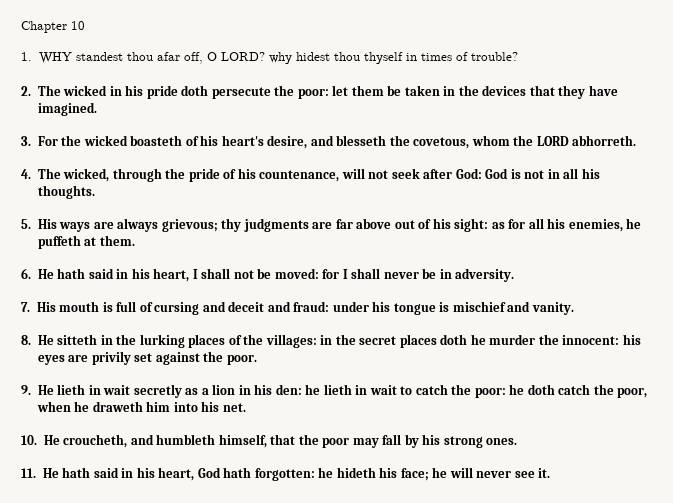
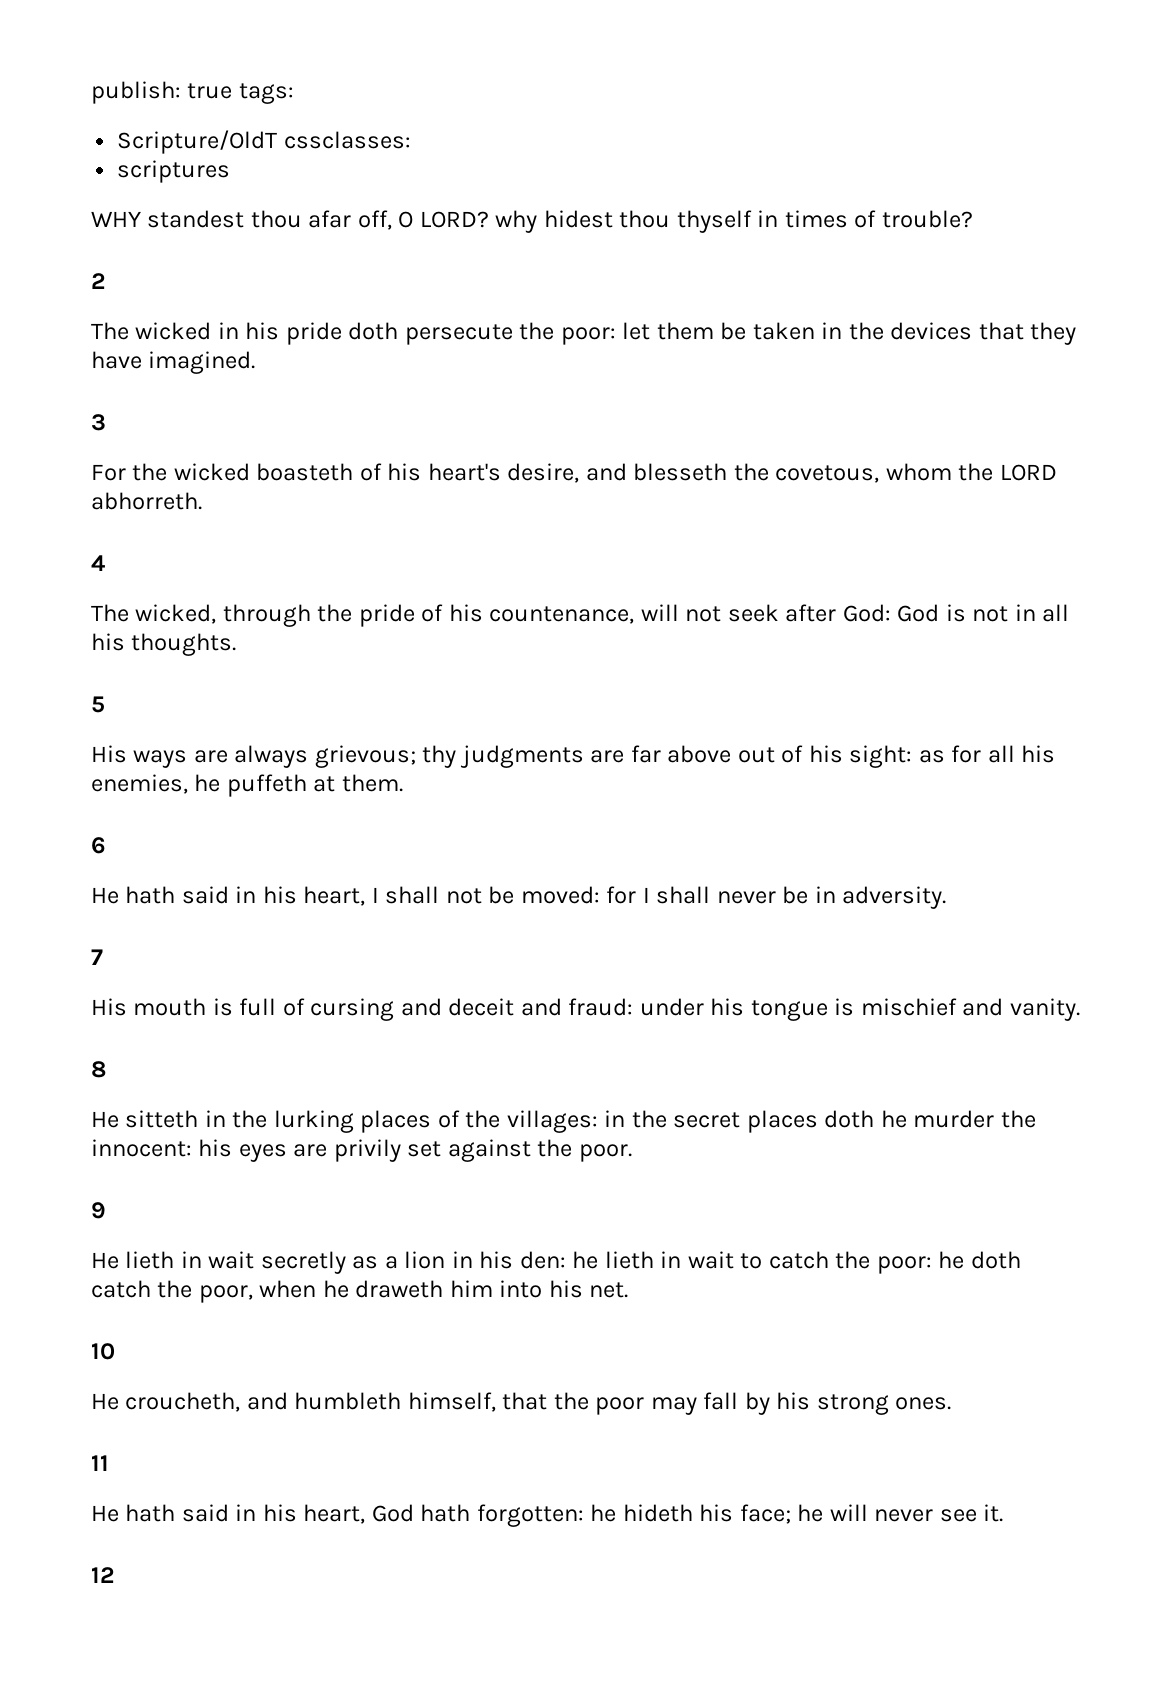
- Chapter 10
- 1. WHY standest thou afar off, O LORD? why hidest thou thyself in times of trouble?
+ publish: true tags:
+ Scripture/OldT cssclasses:
+ scriptures
+ WHY standest thou afar off, O LORD? why hidest thou thyself in times of trouble?
- 2. The wicked in his pride doth persecute the poor: let them be taken in the devices that they have imagined.
+ 2
+ The wicked in his pride doth persecute the poor: let them be taken in the devices that they have imagined.
- 3. For the wicked boasteth of his heart's desire, and blesseth the covetous, whom the LORD abhorreth.
+ 3
+ For the wicked boasteth of his heart's desire, and blesseth the covetous, whom the LORD abhorreth.
- 4. The wicked, through the pride of his countenance, will not seek after God: God is not in all his thoughts.
+ 4
+ The wicked, through the pride of his countenance, will not seek after God: God is not in all his thoughts.
- 5. His ways are always grievous; thy judgments are far above out of his sight: as for all his enemies, he puffeth at them.
+ 5
+ His ways are always grievous; thy judgments are far above out of his sight: as for all his enemies, he puffeth at them.
- 6. He hath said in his heart, I shall not be moved: for I shall never be in adversity.
+ 6
+ He hath said in his heart, I shall not be moved: for I shall never be in adversity.
- 7. His mouth is full of cursing and deceit and fraud: under his tongue is mischief and vanity.
+ 7
+ His mouth is full of cursing and deceit and fraud: under his tongue is mischief and vanity.
- 8. He sitteth in the lurking places of the villages: in the secret places doth he murder the innocent: his eyes are privily set against the poor.
+ 8
+ He sitteth in the lurking places of the villages: in the secret places doth he murder the innocent: his eyes are privily set against the poor.
- 9. He lieth in wait secretly as a lion in his den: he lieth in wait to catch the poor: he doth catch the poor, when he draweth him into his net.
+ 9
+ He lieth in wait secretly as a lion in his den: he lieth in wait to catch the poor: he doth catch the poor, when he draweth him into his net.
- 10. He croucheth, and humbleth himself, that the poor may fall by his strong ones.
+ 10
+ He croucheth, and humbleth himself, that the poor may fall by his strong ones.
- 11. He hath said in his heart, God hath forgotten: he hideth his face; he will never see it.
+ 11
+ He hath said in his heart, God hath forgotten: he hideth his face; he will never see it.
+ 12

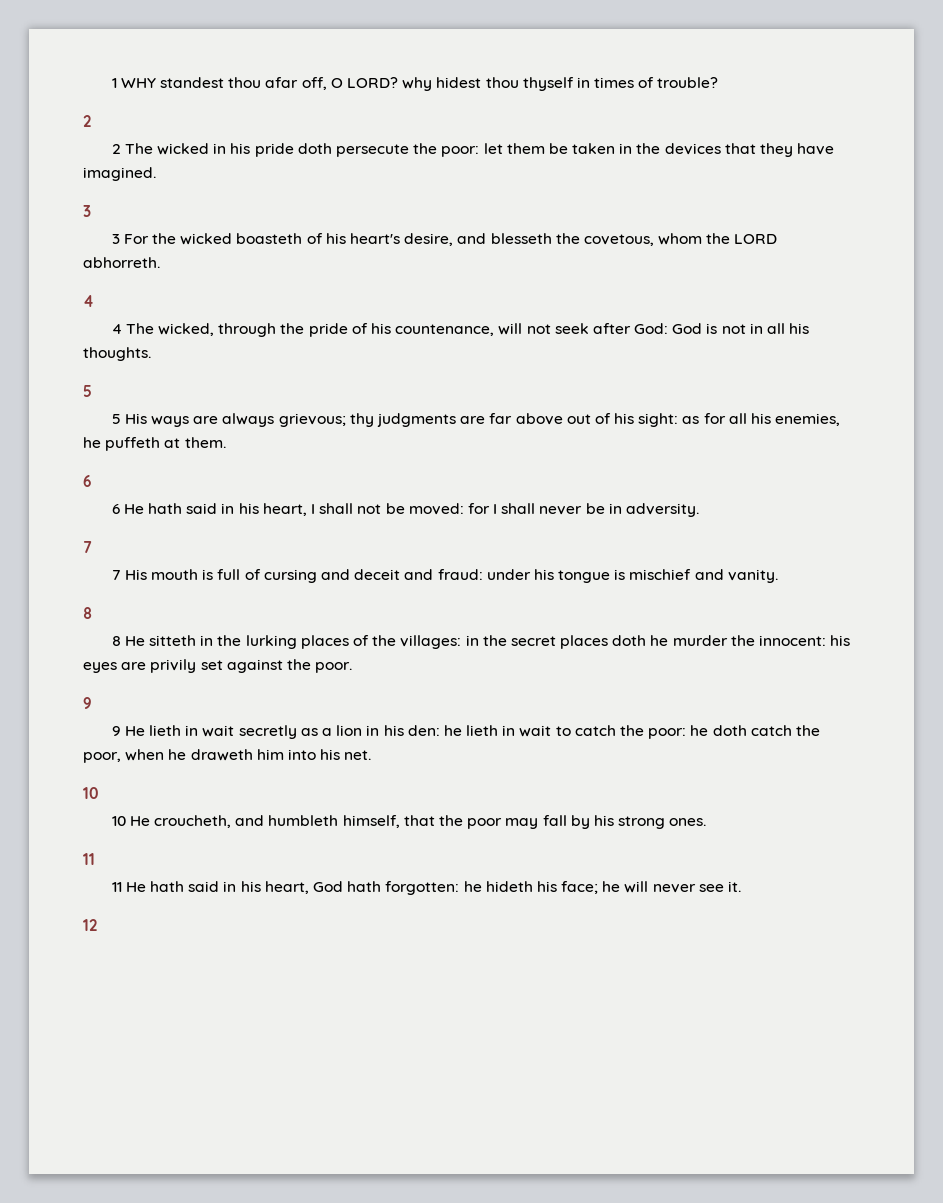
- publish: true tags:
- Scripture/OldT cssclasses:
- scriptures
- WHY standest thou afar off, O LORD? why hidest thou thyself in times of trouble?
+ 1 WHY standest thou afar off, O LORD? why hidest thou thyself in times of trouble?
- The wicked in his pride doth persecute the poor: let them be taken in the devices that they have imagined.
+ 2 The wicked in his pride doth persecute the poor: let them be taken in the devices that they have imagined.
- For the wicked boasteth of his heart's desire, and blesseth the covetous, whom the LORD abhorreth.
+ 3 For the wicked boasteth of his heart's desire, and blesseth the covetous, whom the LORD abhorreth.
- The wicked, through the pride of his countenance, will not seek after God: God is not in all his thoughts.
+ 4 The wicked, through the pride of his countenance, will not seek after God: God is not in all his thoughts.
- His ways are always grievous; thy judgments are far above out of his sight: as for all his enemies, he puffeth at them.
+ 5 His ways are always grievous; thy judgments are far above out of his sight: as for all his enemies, he puffeth at them.
- He hath said in his heart, I shall not be moved: for I shall never be in adversity.
+ 6 He hath said in his heart, I shall not be moved: for I shall never be in adversity.
- His mouth is full of cursing and deceit and fraud: under his tongue is mischief and vanity.
+ 7 His mouth is full of cursing and deceit and fraud: under his tongue is mischief and vanity.
- He sitteth in the lurking places of the villages: in the secret places doth he murder the innocent: his eyes are privily set against the poor.
+ 8 He sitteth in the lurking places of the villages: in the secret places doth he murder the innocent: his eyes are privily set against the poor.
- He lieth in wait secretly as a lion in his den: he lieth in wait to catch the poor: he doth catch the poor, when he draweth him into his net.
+ 9 He lieth in wait secretly as a lion in his den: he lieth in wait to catch the poor: he doth catch the poor, when he draweth him into his net.
- He croucheth, and humbleth himself, that the poor may fall by his strong ones.
+ 10 He croucheth, and humbleth himself, that the poor may fall by his strong ones.
- He hath said in his heart, God hath forgotten: he hideth his face; he will never see it.
+ 11 He hath said in his heart, God hath forgotten: he hideth his face; he will never see it.

